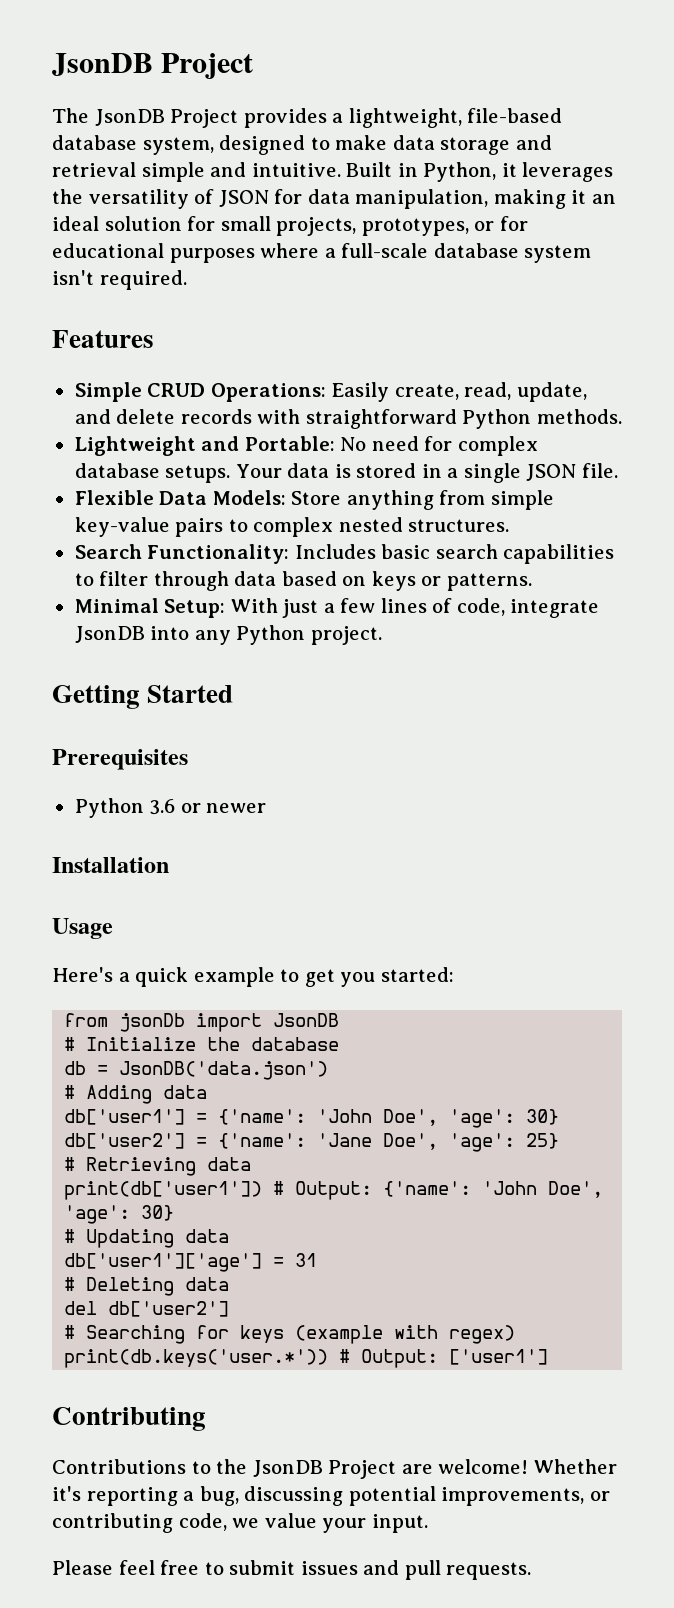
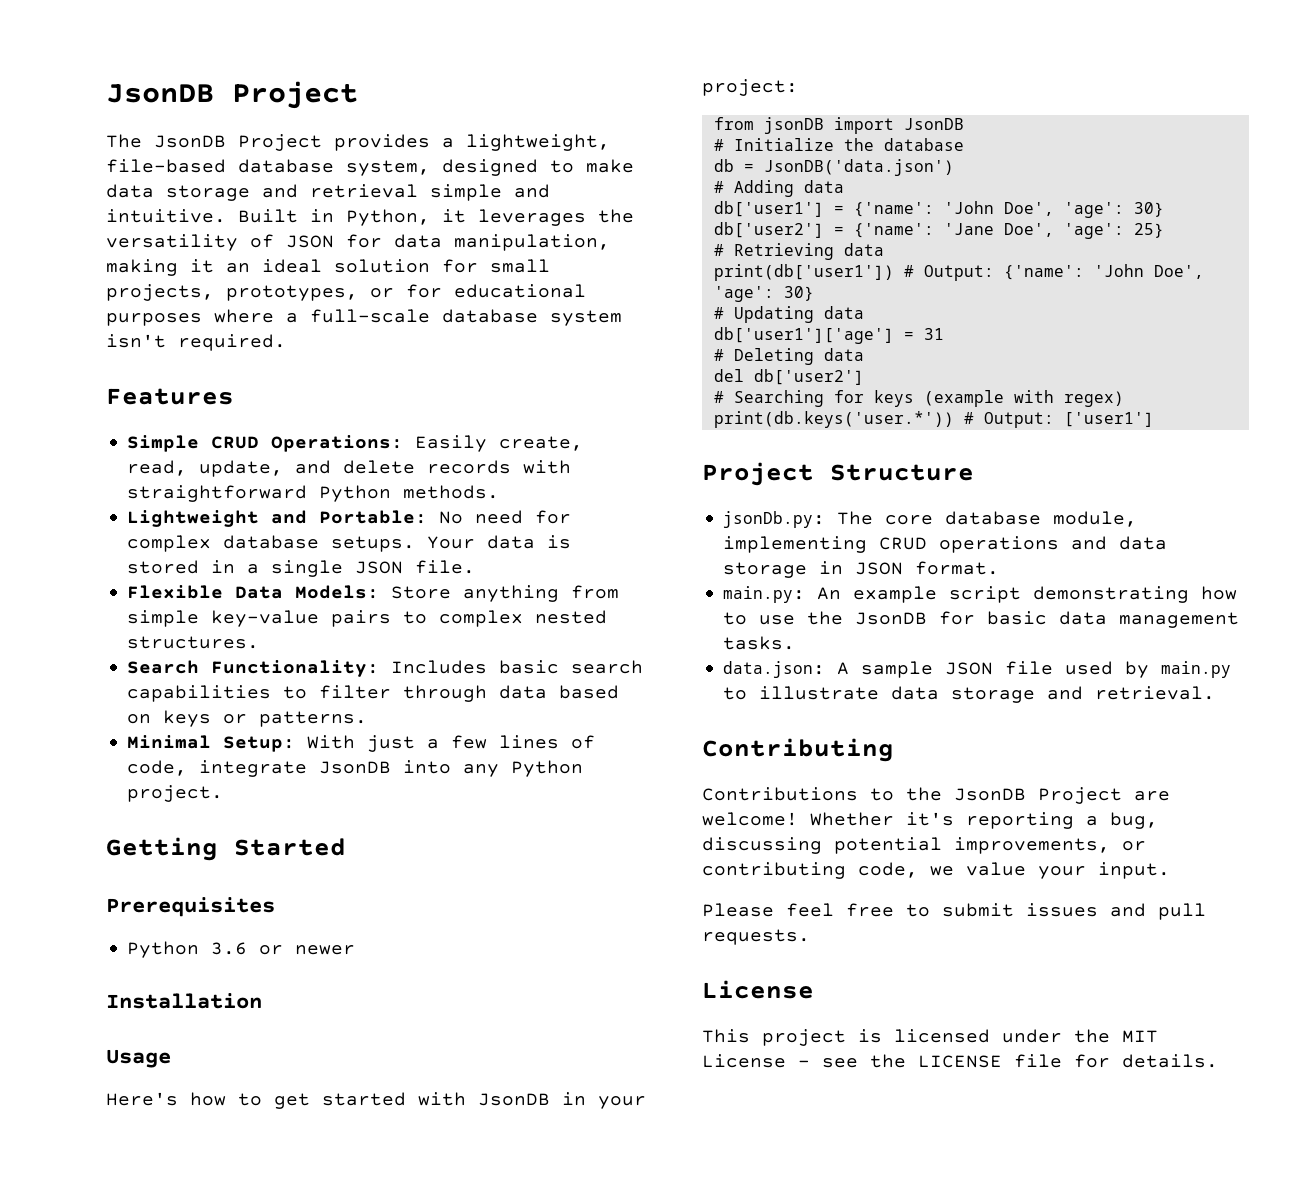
- Here's a quick example to get you started:
- from jsonDb import JsonDB
+ Here's how to get started with JsonDB in your project:
+ from jsonDB import JsonDB
+ Project Structure
+ jsonDb.py: The core database module, implementing CRUD operations and data storage in JSON format.
+ main.py: An example script demonstrating how to use the JsonDB for basic data management tasks.
+ data.json: A sample JSON file used by main.py to illustrate data storage and retrieval.
  Please feel free to submit issues and pull requests.
+ License
+ This project is licensed under the MIT License - see the LICENSE file for details.

